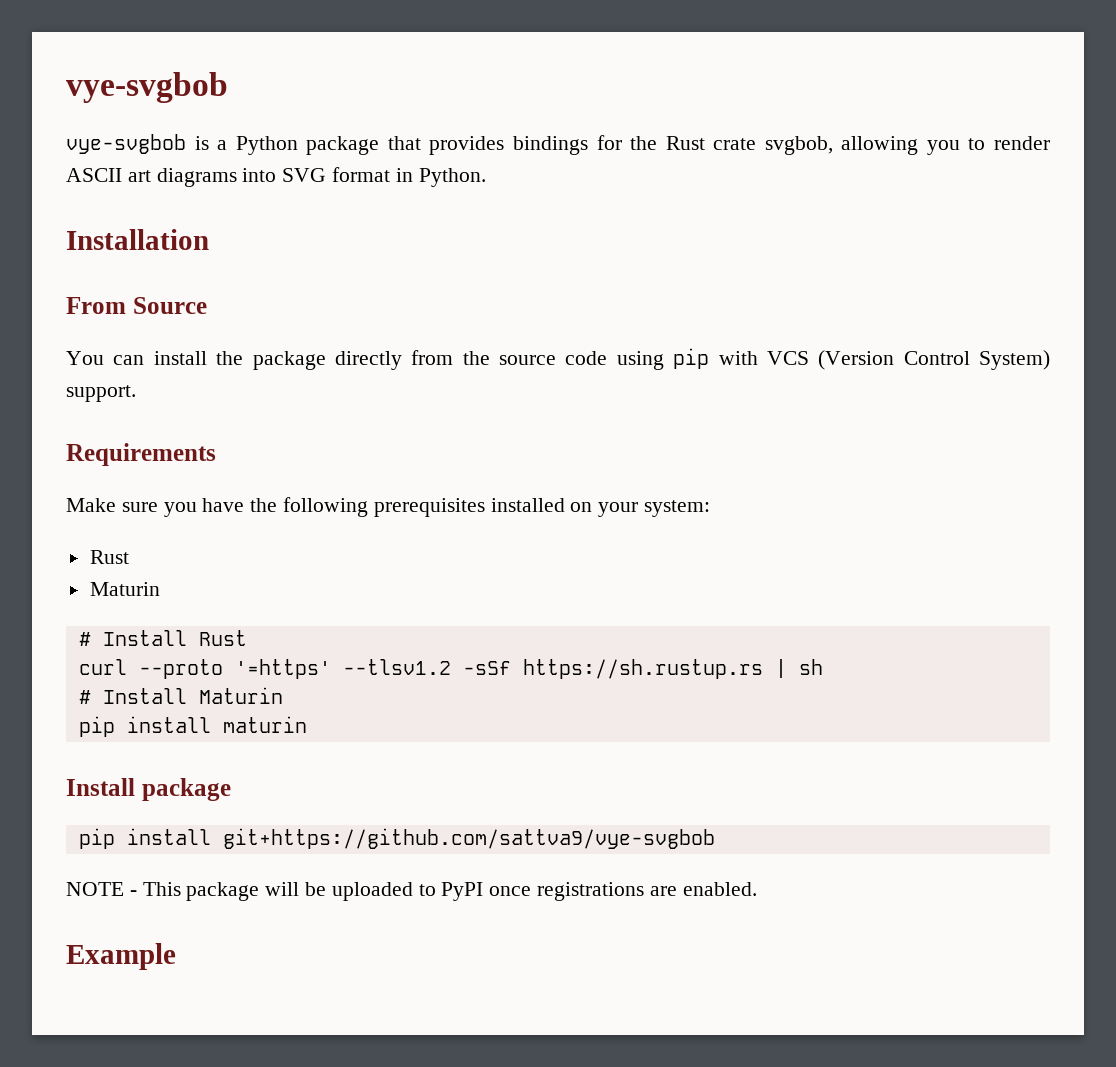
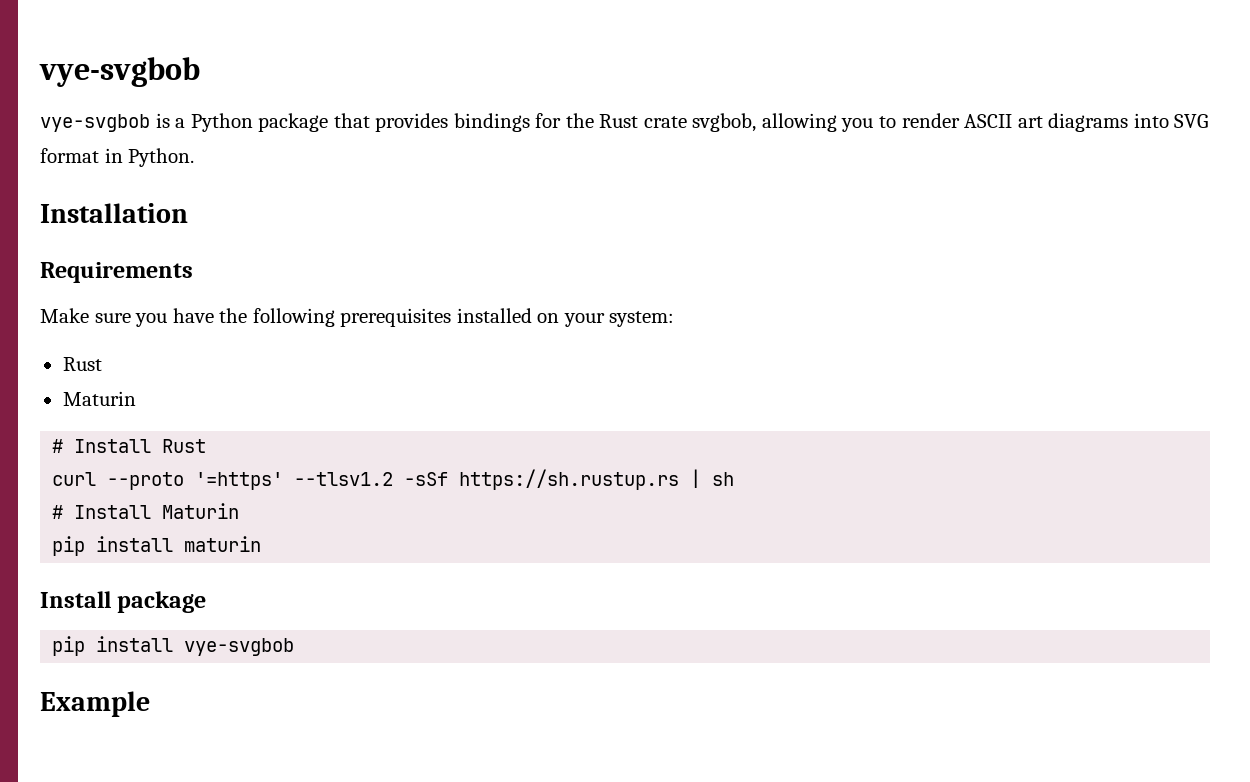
- From Source
- You can install the package directly from the source code using pip with VCS (Version Control System) support.
- pip install git+https://github.com/sattva9/vye-svgbob
- NOTE - This package will be uploaded to PyPI once registrations are enabled.
+ pip install vye-svgbob

